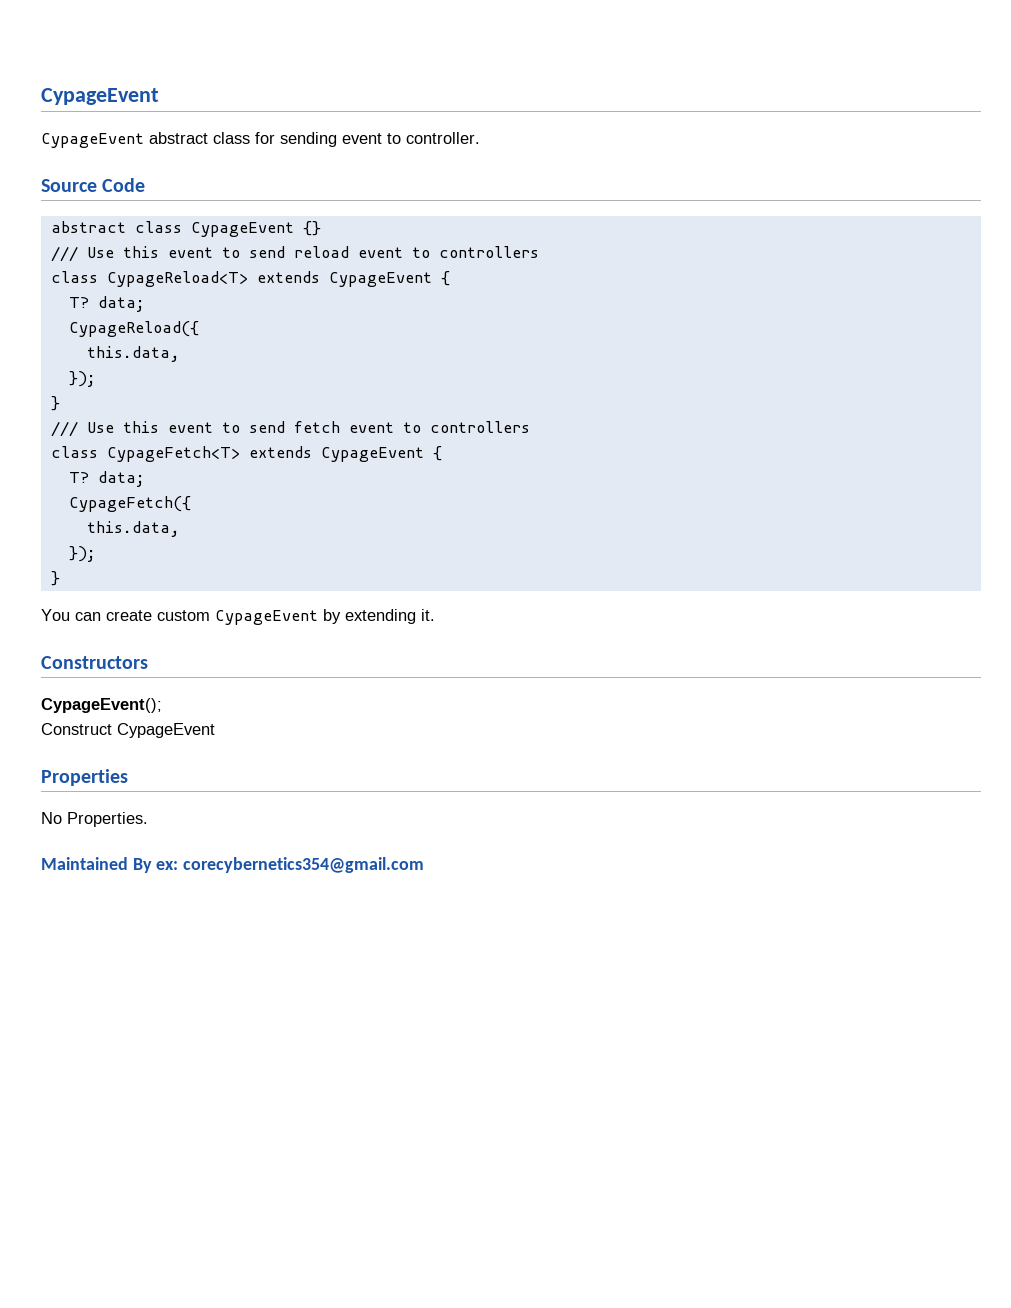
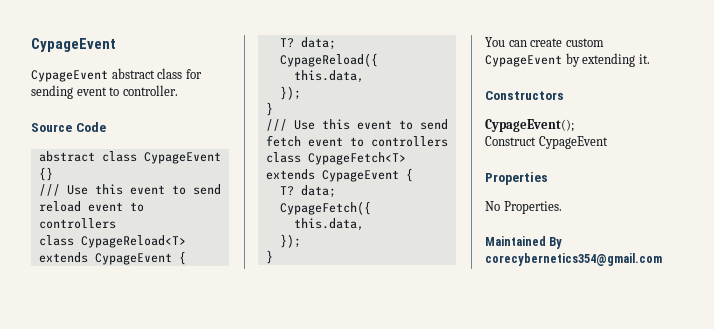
- Maintained By ex: corecybernetics354@gmail.com
+ Maintained By corecybernetics354@gmail.com

